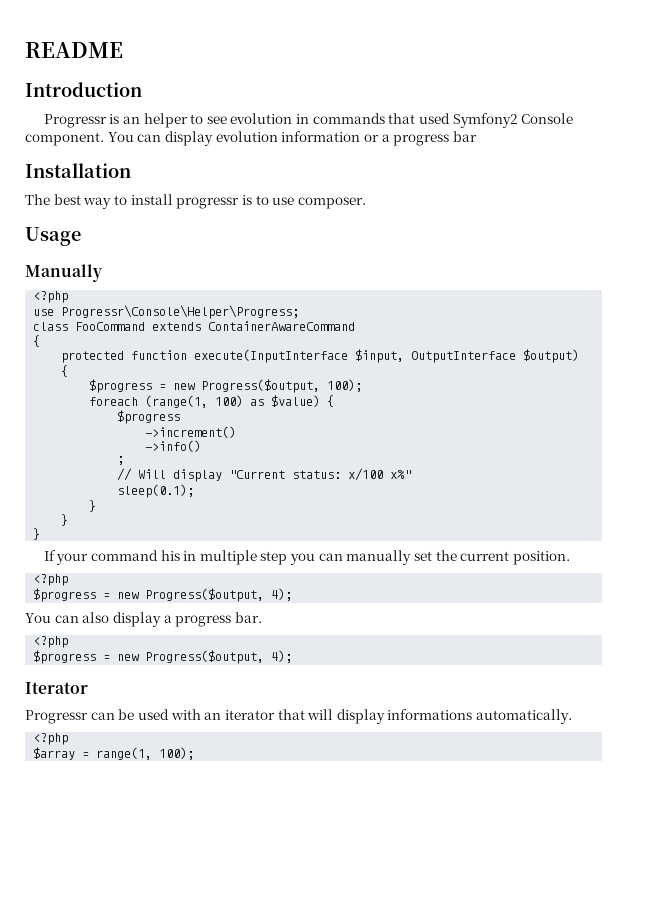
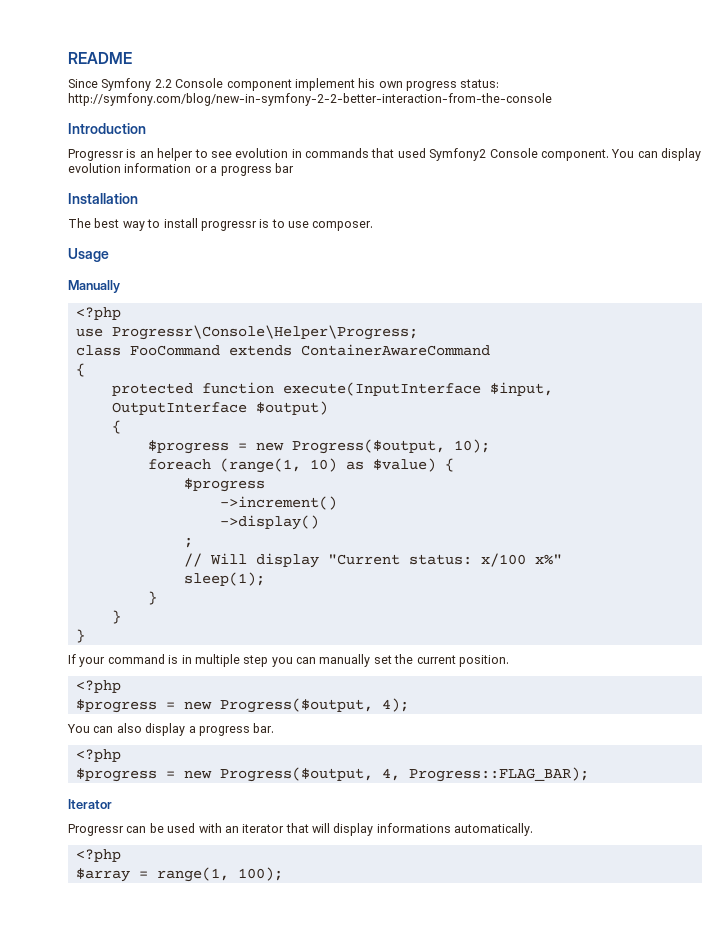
+ Since Symfony 2.2 Console component implement his own progress status: http://symfony.com/blog/new-in-symfony-2-2-better-interaction-from-the-console
- $progress = new Progress($output, 100);
+ $progress = new Progress($output, 10);
- foreach (range(1, 100) as $value) {
+ foreach (range(1, 10) as $value) {
- ->info()
+ ->display()
- sleep(0.1);
+ sleep(1);
- If your command his in multiple step you can manually set the current position.
+ If your command is in multiple step you can manually set the current position.
  You can also display a progress bar.
  <?php
- $progress = new Progress($output, 4);
+ $progress = new Progress($output, 4, Progress::FLAG_BAR);

